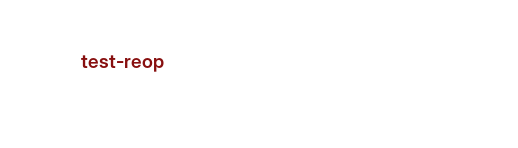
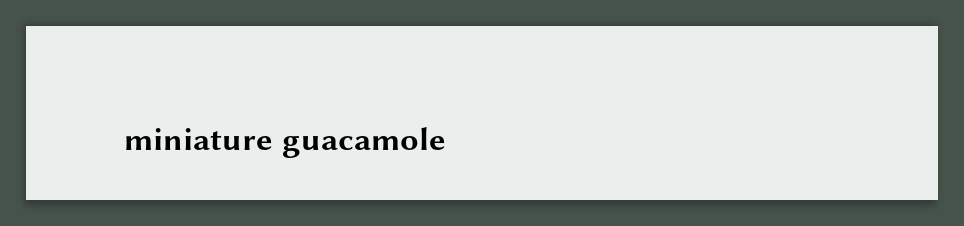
- test-reop
+ miniature guacamole

